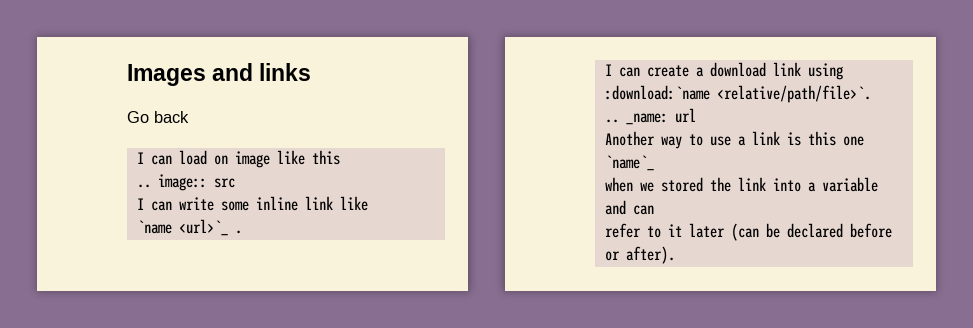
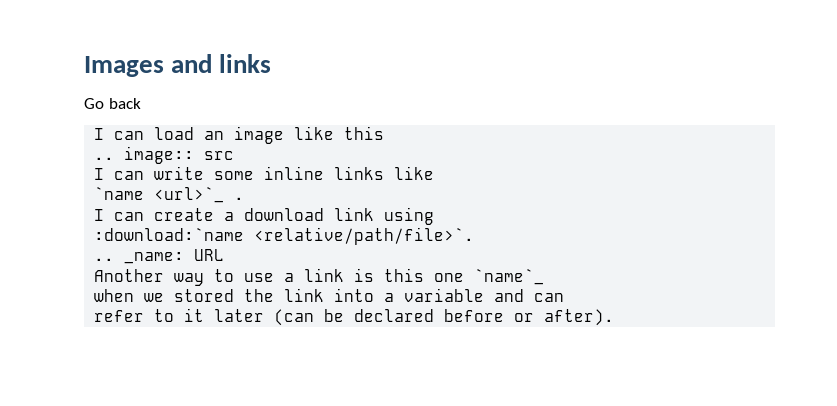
- I can load on image like this
+ I can load an image like this
- I can write some inline link like
+ I can write some inline links like
- _name: url
+ _name: URL

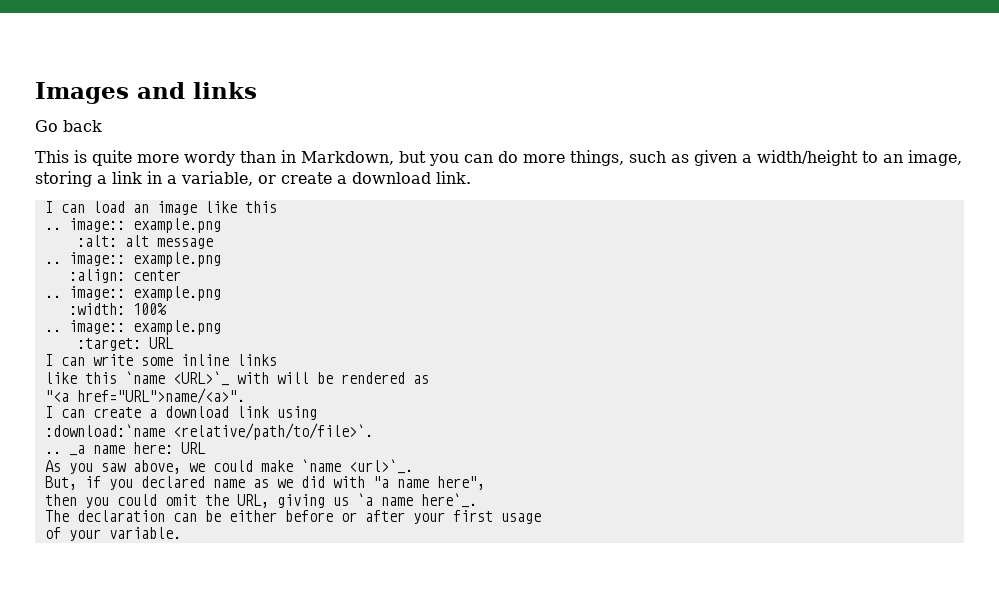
+ This is quite more wordy than in Markdown, but you can do more things, such as given a width/height to an image, storing a link in a variable, or create a download link.
  I can load an image like this
- .. image:: src
+ .. image:: example.png
+ :alt: alt message
+ .. image:: example.png
+ :align: center
+ .. image:: example.png
+ :width: 100%
+ .. image:: example.png
+ :target: URL
- I can write some inline links like
- `name <url>`_ .
+ I can write some inline links
+ like this `name <URL>`_ with will be rendered as
+ "<a href="URL">name/<a>".
- :download:`name <relative/path/file>`.
- .. _name: URL
- Another way to use a link is this one `name`_
- when we stored the link into a variable and can
- refer to it later (can be declared before or after).
+ :download:`name <relative/path/to/file>`.
+ .. _a name here: URL
+ As you saw above, we could make `name <url>`_.
+ But, if you declared name as we did with "a name here",
+ then you could omit the URL, giving us `a name here`_.
+ The declaration can be either before or after your first usage
+ of your variable.

